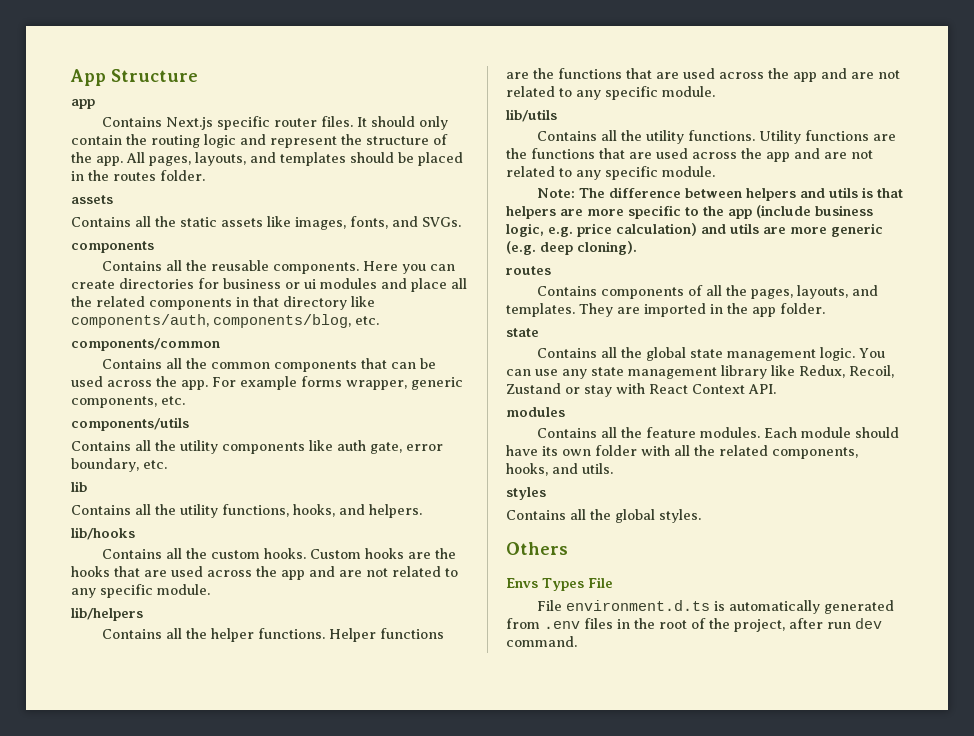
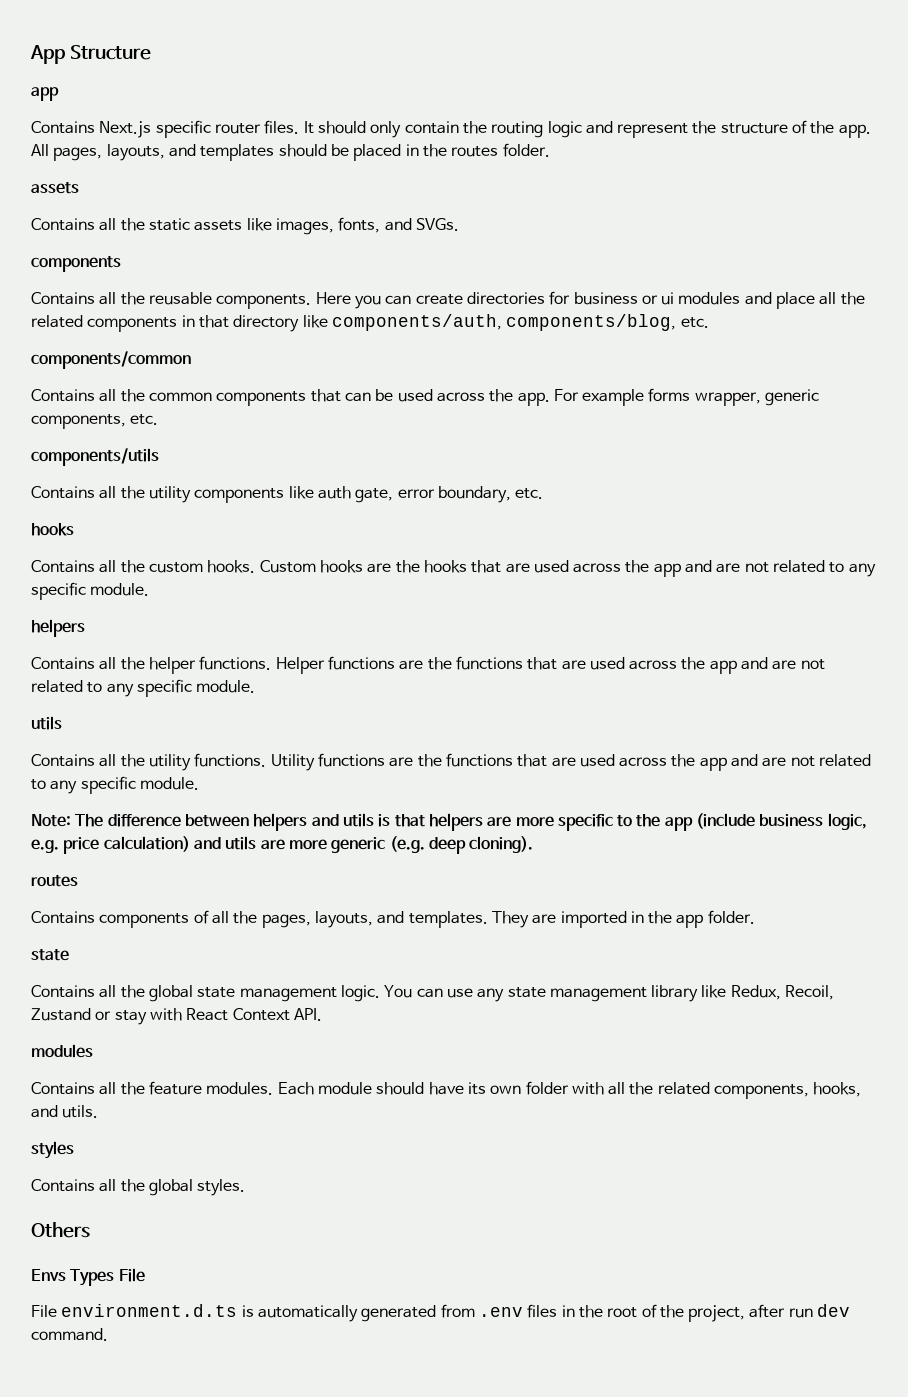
  Contains all the utility components like auth gate, error boundary, etc.
- lib
- Contains all the utility functions, hooks, and helpers.
- lib/hooks
+ hooks
  Custom hooks are the hooks that are used across the app and are not related to any specific module.
- lib/helpers
+ helpers
  Helper functions are the functions that are used across the app and are not related to any specific module.
- lib/utils
+ utils

